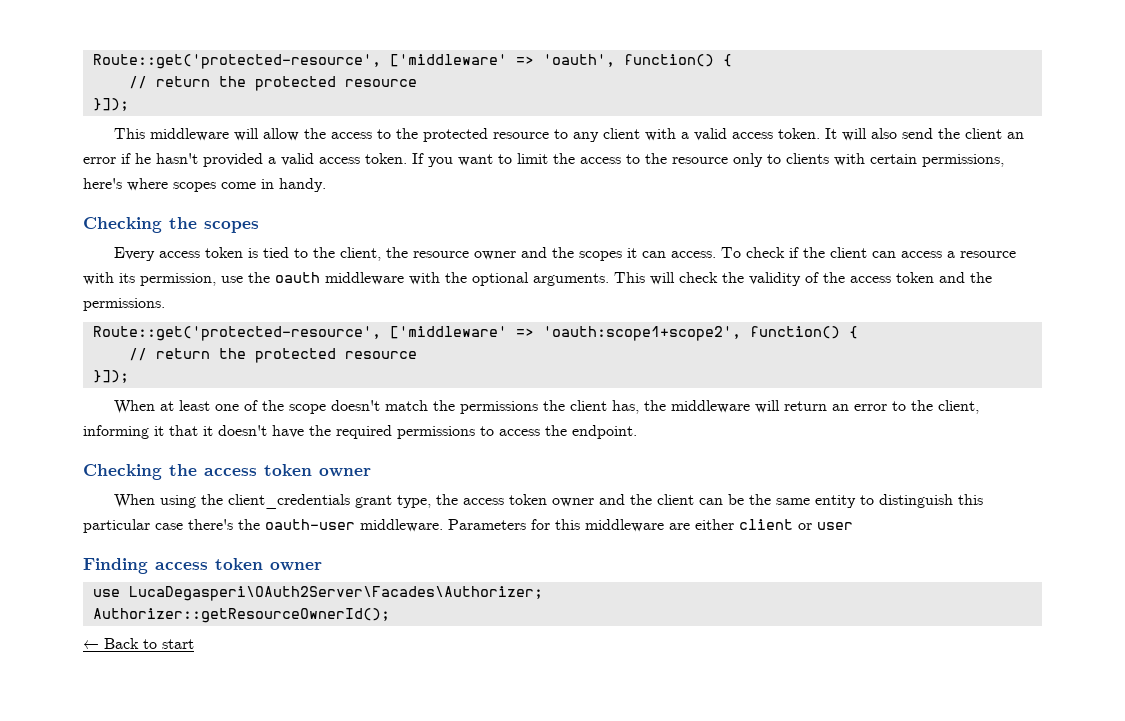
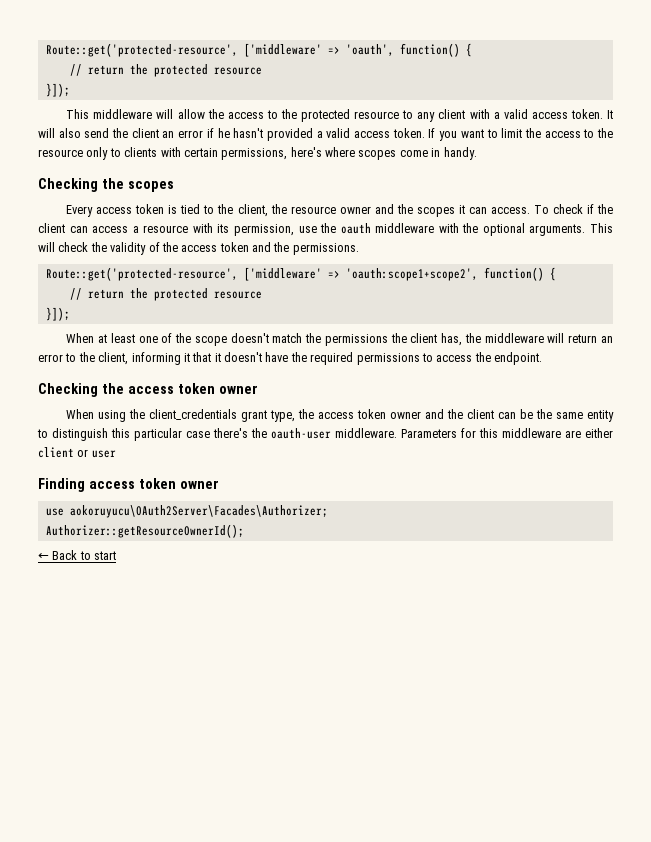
- use LucaDegasperi\OAuth2Server\Facades\Authorizer;
+ use aokoruyucu\OAuth2Server\Facades\Authorizer;

